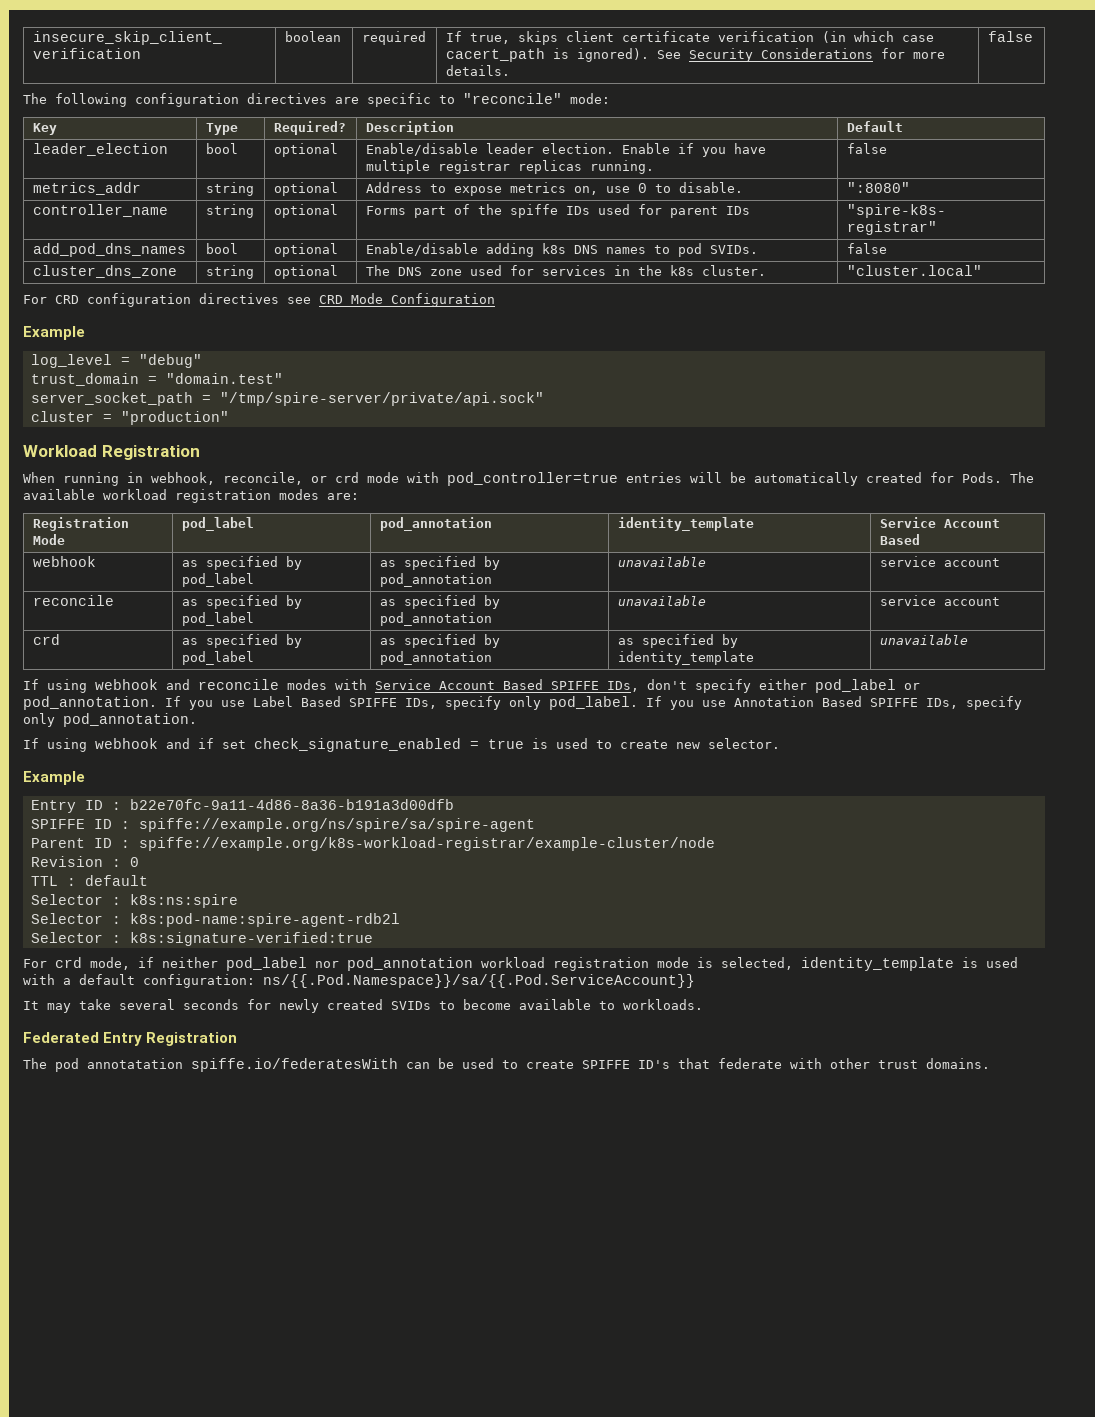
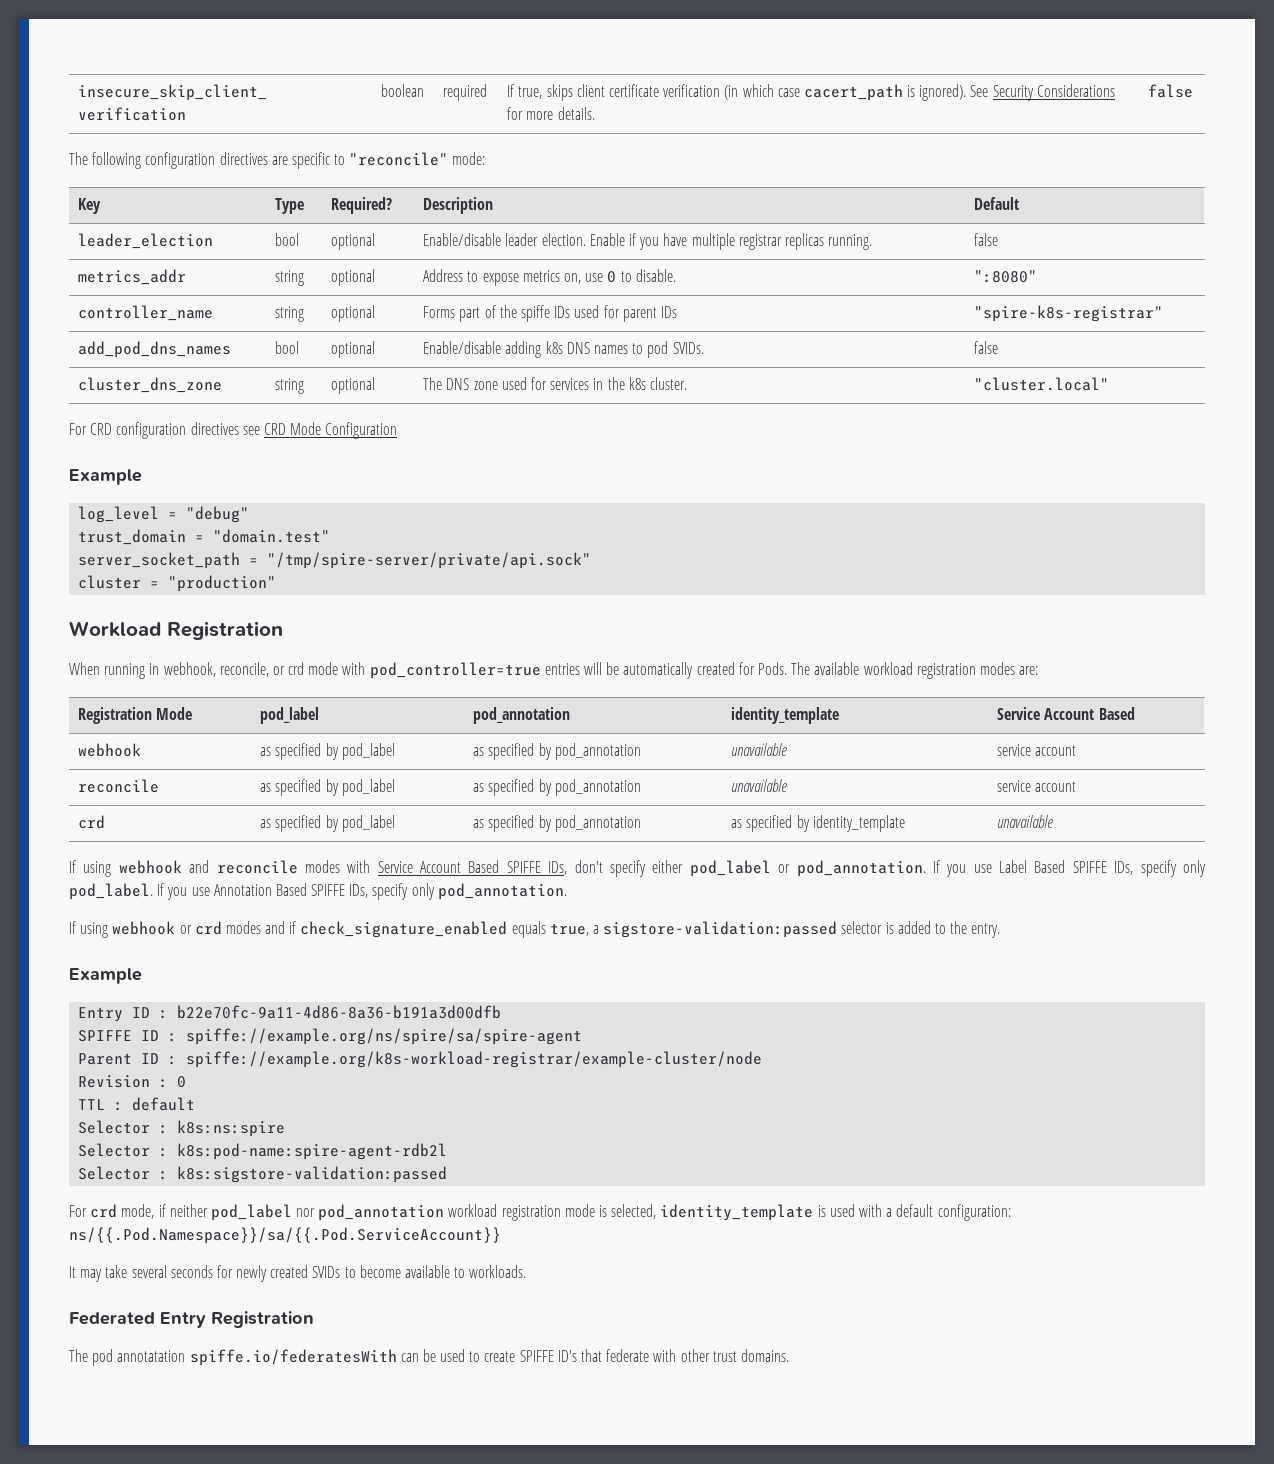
- If using webhook and if set check_signature_enabled = true is used to create new selector.
+ If using webhook or crd modes and if check_signature_enabled equals true, a sigstore-validation:passed selector is added to the entry.
- Selector : k8s:signature-verified:true
+ Selector : k8s:sigstore-validation:passed

